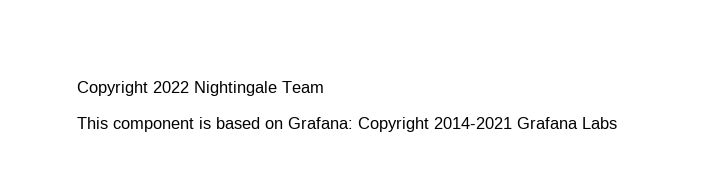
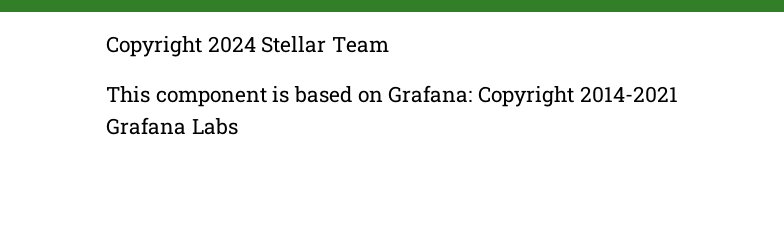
- Copyright 2022 Nightingale Team
+ Copyright 2024 Stellar Team

